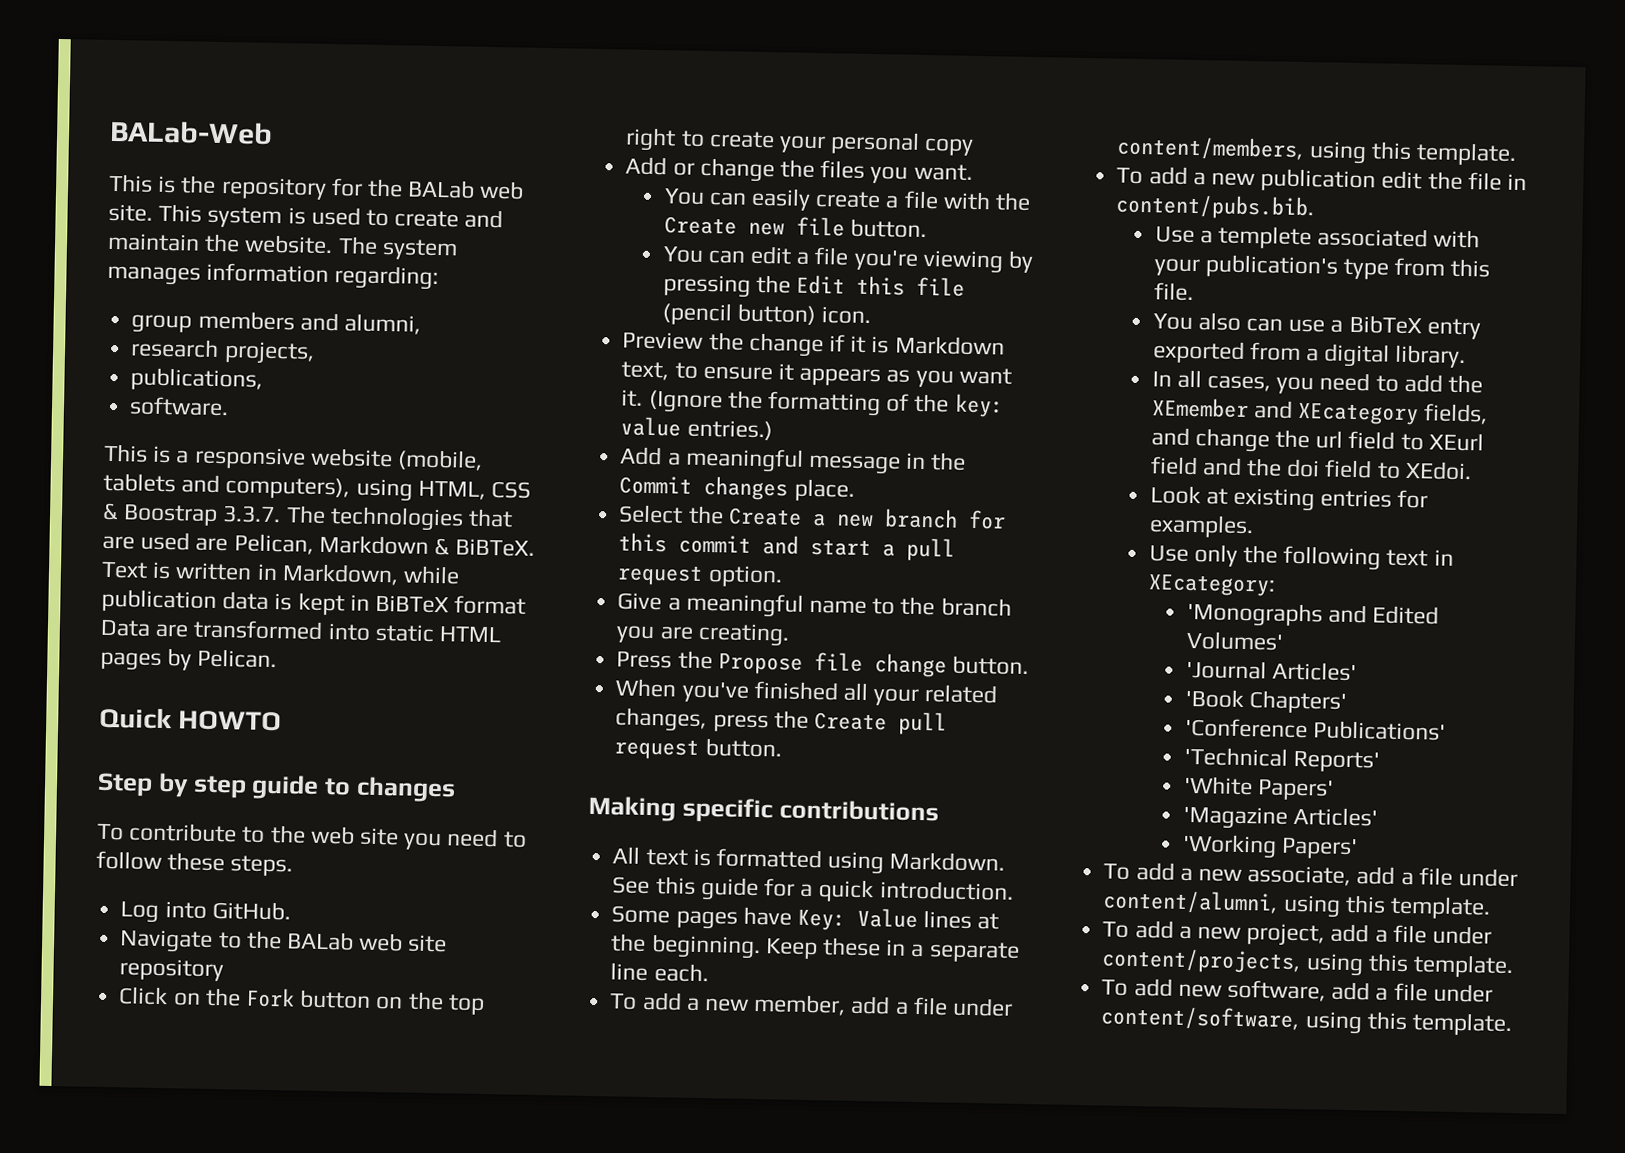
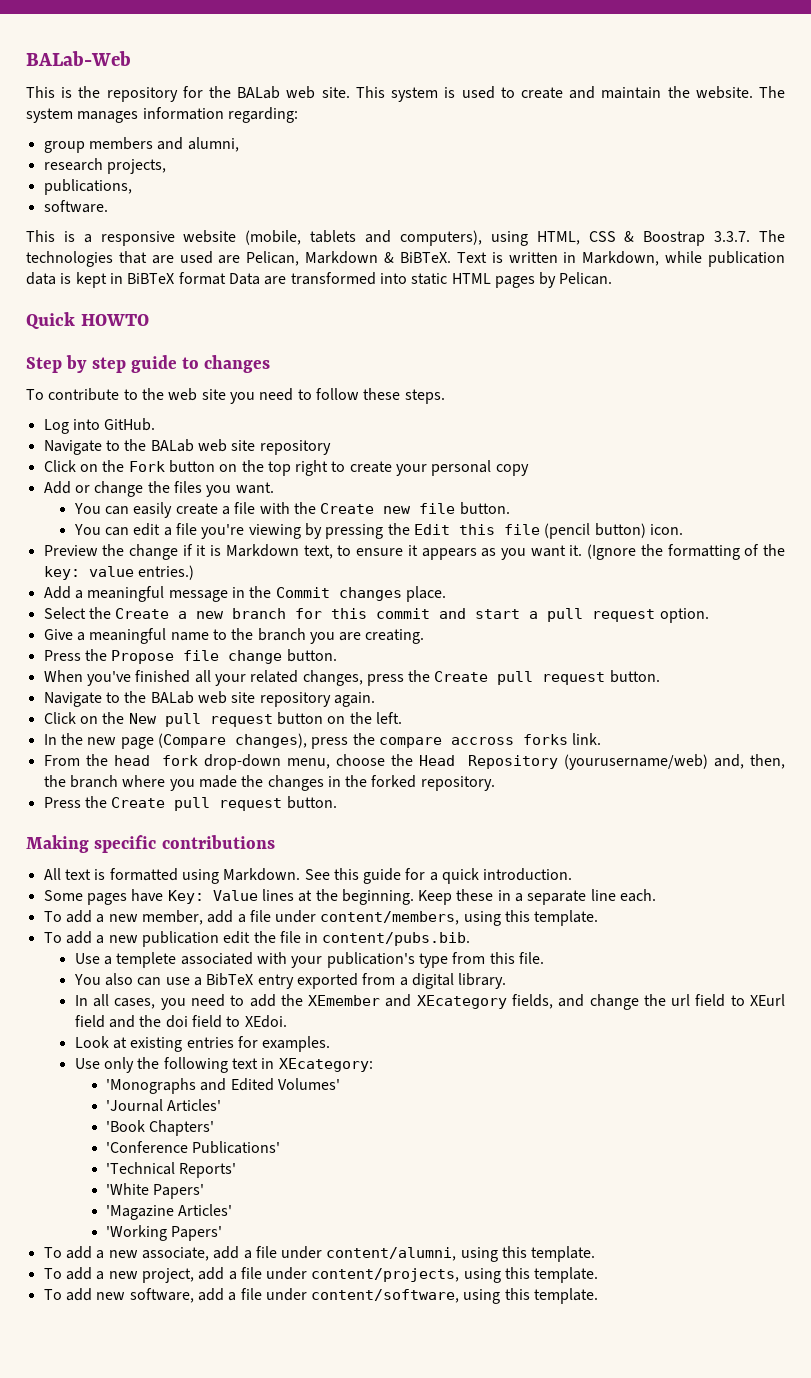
+ Navigate to the BALab web site repository again.
+ Click on the New pull request button on the left.
+ In the new page (Compare changes), press the compare accross forks link.
+ From the head fork drop-down menu, choose the Head Repository (yourusername/web) and, then, the branch where you made the changes in the forked repository.
+ Press the Create pull request button.

